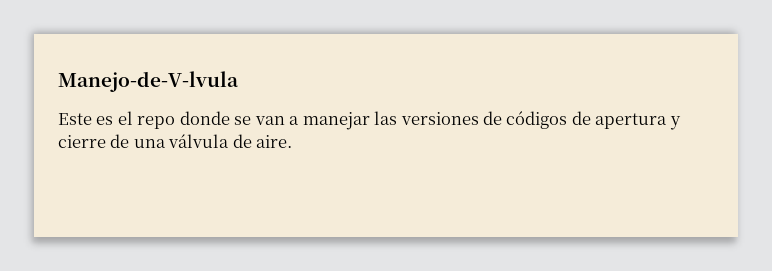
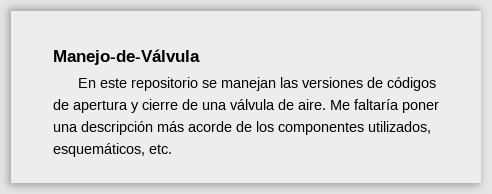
- Manejo-de-V-lvula
- Este es el repo donde se van a manejar las versiones de códigos de apertura y cierre de una válvula de aire.
+ Manejo-de-Válvula
+ En este repositorio se manejan las versiones de códigos de apertura y cierre de una válvula de aire.
+ Me faltaría poner una descripción más acorde de los componentes utilizados, esquemáticos, etc.

